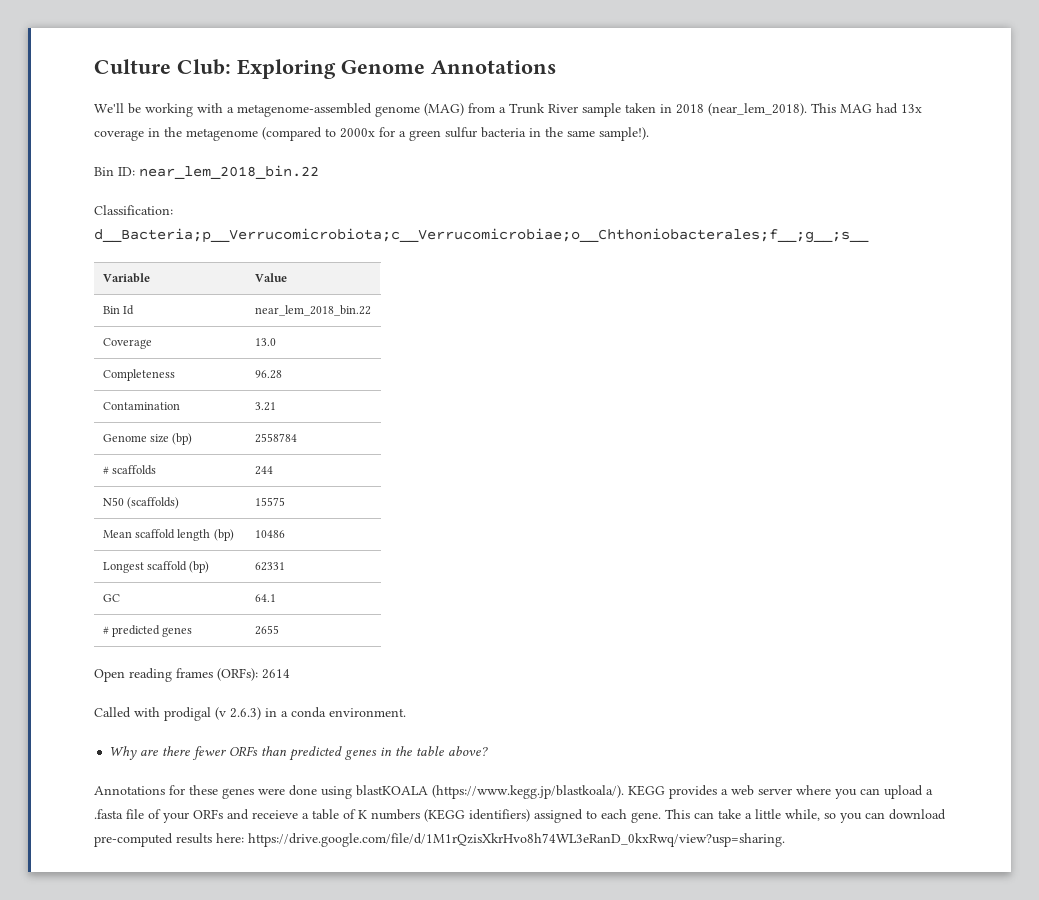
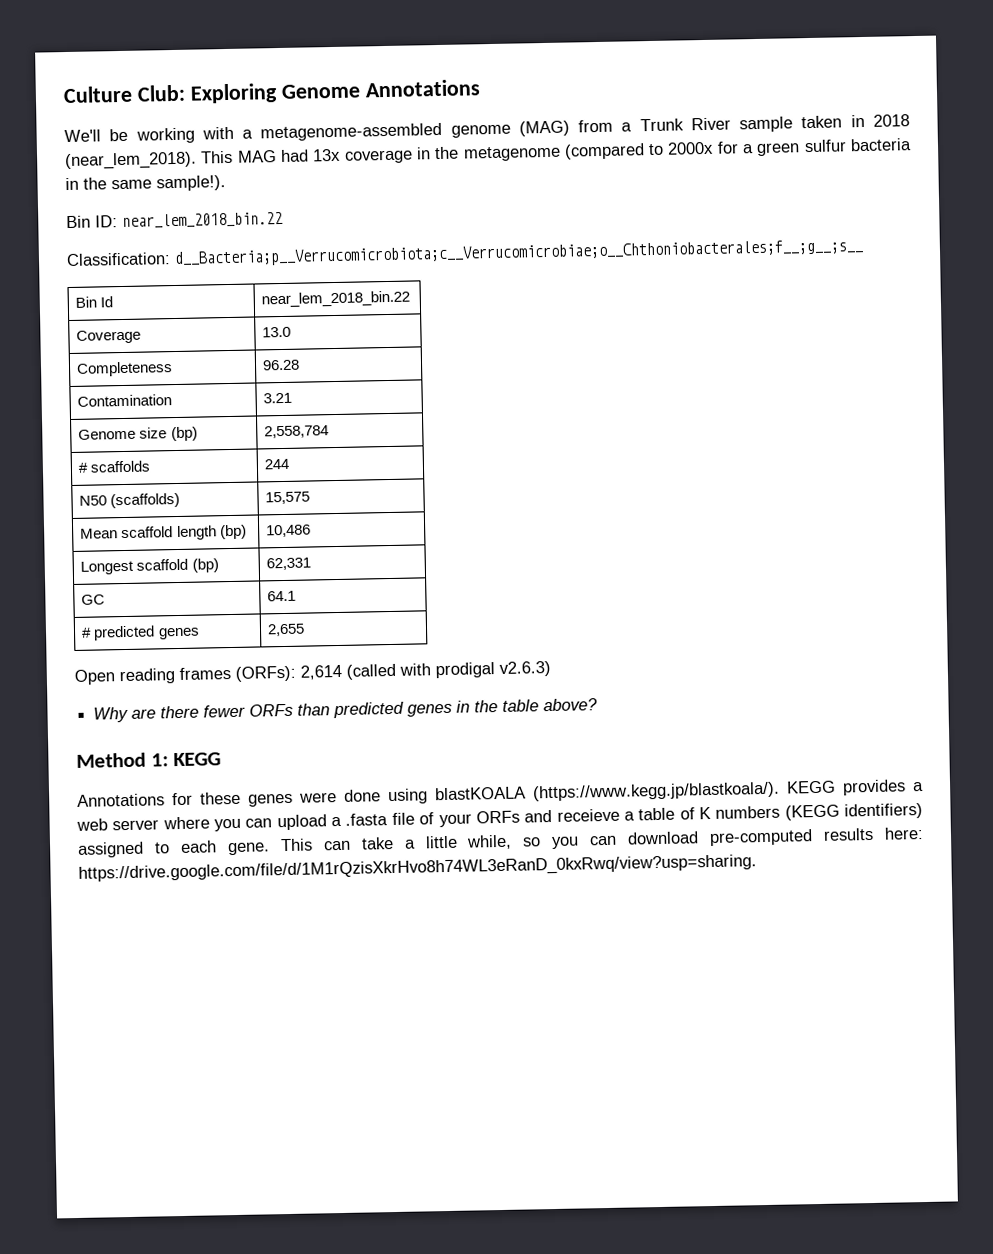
- Variable | Value
- Genome size (bp) | 2558784
+ Genome size (bp) | 2,558,784
- N50 (scaffolds) | 15575
+ N50 (scaffolds) | 15,575
- Mean scaffold length (bp) | 10486
+ Mean scaffold length (bp) | 10,486
- Longest scaffold (bp) | 62331
+ Longest scaffold (bp) | 62,331
- # predicted genes | 2655
+ # predicted genes | 2,655
- Open reading frames (ORFs): 2614
- Called with prodigal (v 2.6.3) in a conda environment.
+ Open reading frames (ORFs): 2,614 (called with prodigal v2.6.3)
+ Method 1: KEGG

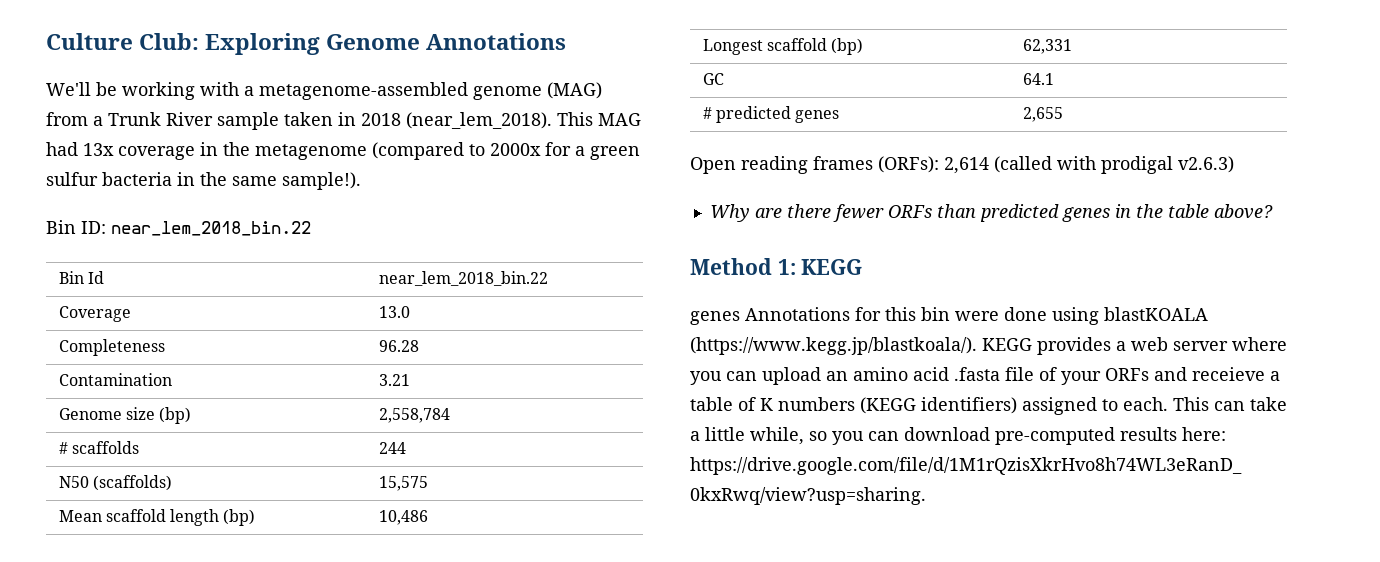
- Classification: d__Bacteria;p__Verrucomicrobiota;c__Verrucomicrobiae;o__Chthoniobacterales;f__;g__;s__
- Annotations for these genes were done using blastKOALA (https://www.kegg.jp/blastkoala/). KEGG provides a web server where you can upload a .fasta file of your ORFs and receieve a table of K numbers (KEGG identifiers) assigned to each gene.
+ genes Annotations for this bin were done using blastKOALA (https://www.kegg.jp/blastkoala/). KEGG provides a web server where you can upload an amino acid .fasta file of your ORFs and receieve a table of K numbers (KEGG identifiers) assigned to each.

